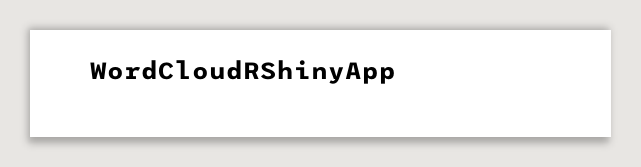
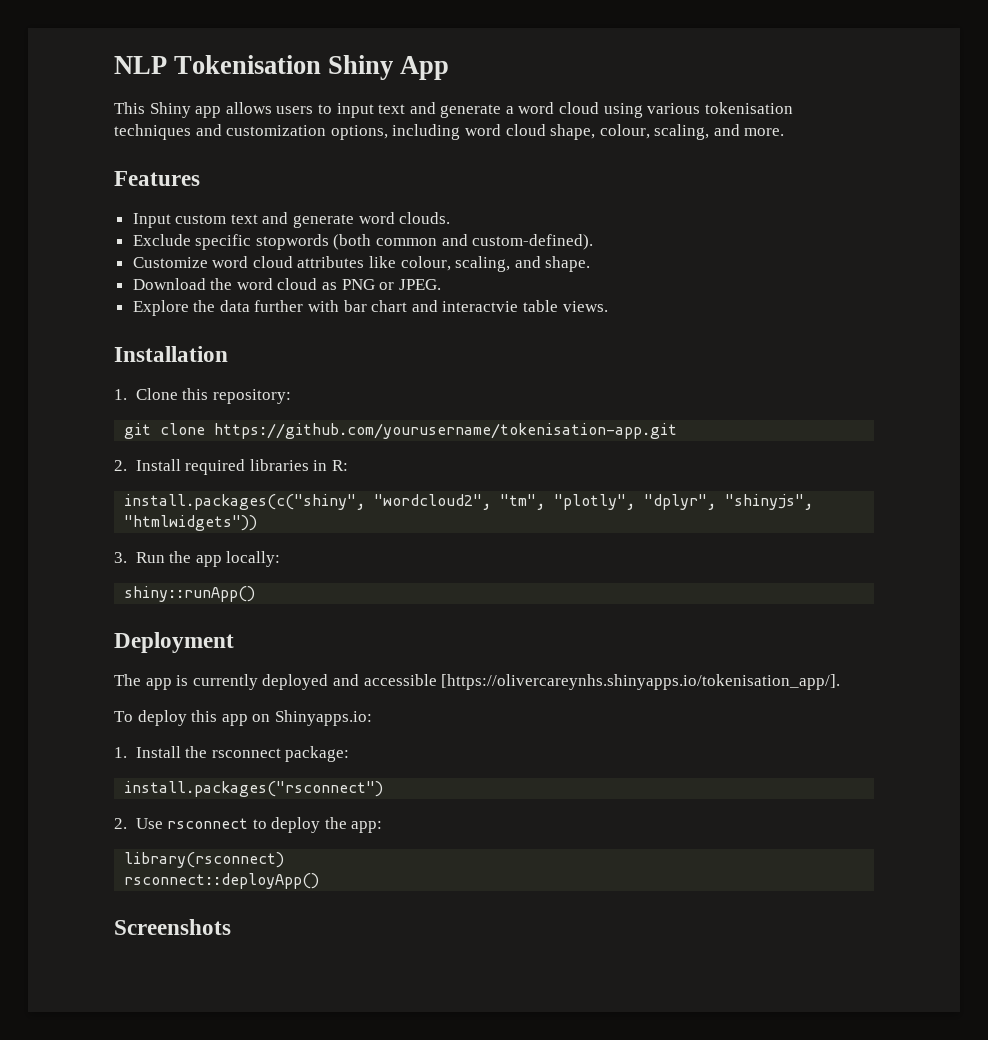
- WordCloudRShinyApp
+ NLP Tokenisation Shiny App
+ This Shiny app allows users to input text and generate a word cloud using various tokenisation techniques and customization options, including word cloud shape, colour, scaling, and more.
+ Features
+ Input custom text and generate word clouds.
+ Exclude specific stopwords (both common and custom-defined).
+ Customize word cloud attributes like colour, scaling, and shape.
+ Download the word cloud as PNG or JPEG.
+ Explore the data further with bar chart and interactvie table views.
+ Installation
+ 1. Clone this repository:
+ git clone https://github.com/yourusername/tokenisation-app.git
+ 2. Install required libraries in R:
+ install.packages(c("shiny", "wordcloud2", "tm", "plotly", "dplyr", "shinyjs", "htmlwidgets"))
+ 3. Run the app locally:
+ shiny::runApp()
+ Deployment
+ The app is currently deployed and accessible [https://olivercareynhs.shinyapps.io/tokenisation_app/].
+ To deploy this app on Shinyapps.io:
+ 1. Install the rsconnect package:
+ install.packages("rsconnect")
+ 2. Use rsconnect to deploy the app:
+ library(rsconnect)
+ rsconnect::deployApp()
+ Screenshots

